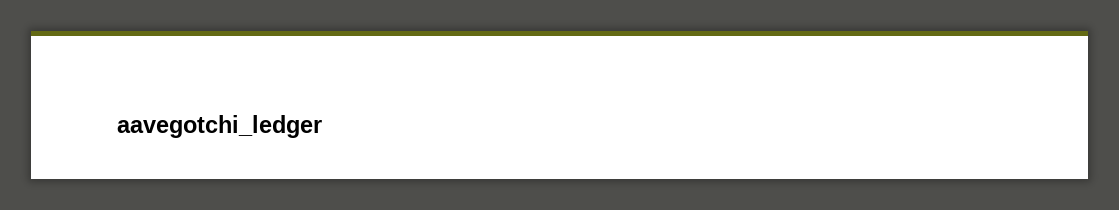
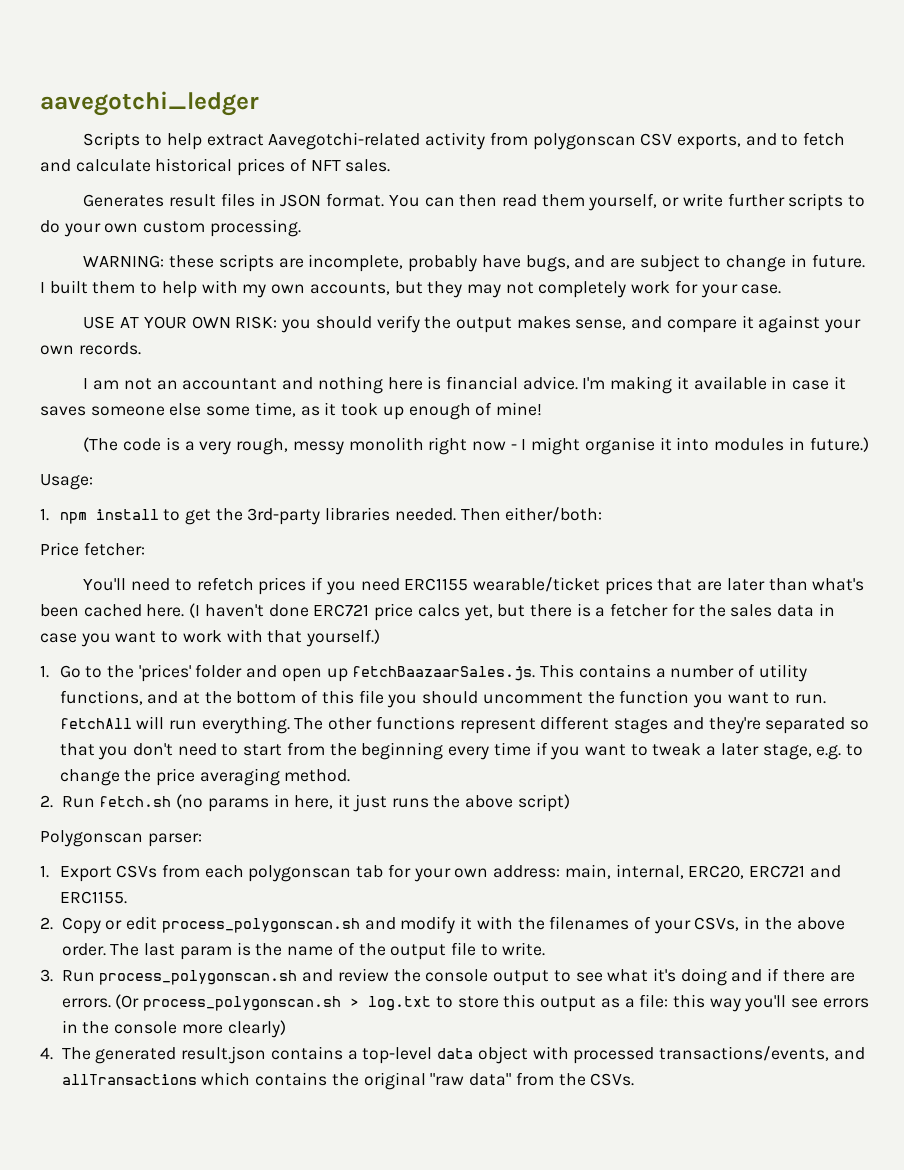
+ Scripts to help extract Aavegotchi-related activity from polygonscan CSV exports, and to fetch and calculate historical prices of NFT sales.
+ Generates result files in JSON format. You can then read them yourself, or write further scripts to do your own custom processing.
+ WARNING: these scripts are incomplete, probably have bugs, and are subject to change in future. I built them to help with my own accounts, but they may not completely work for your case.
+ USE AT YOUR OWN RISK: you should verify the output makes sense, and compare it against your own records.
+ I am not an accountant and nothing here is financial advice. I'm making it available in case it saves someone else some time, as it took up enough of mine!
+ (The code is a very rough, messy monolith right now - I might organise it into modules in future.)
+ Usage:
+ 1. npm install to get the 3rd-party libraries needed. Then either/both:
+ Price fetcher:
+ You'll need to refetch prices if you need ERC1155 wearable/ticket prices that are later than what's been cached here. (I haven't done ERC721 price calcs yet, but there is a fetcher for the sales data in case you want to work with that yourself.)
+ 1. Go to the 'prices' folder and open up fetchBaazaarSales.js. This contains a number of utility functions, and at the bottom of this file you should uncomment the function you want to run. fetchAll will run everything. The other functions represent different stages and they're separated so that you don't need to start from the beginning every time if you want to tweak a later stage, e.g. to change the price averaging method.
+ 2. Run fetch.sh (no params in here, it just runs the above script)
+ Polygonscan parser:
+ 1. Export CSVs from each polygonscan tab for your own address: main, internal, ERC20, ERC721 and ERC1155.
+ 2. Copy or edit process_polygonscan.sh and modify it with the filenames of your CSVs, in the above order. The last param is the name of the output file to write.
+ 3. Run process_polygonscan.sh and review the console output to see what it's doing and if there are errors. (Or process_polygonscan.sh > log.txt to store this output as a file: this way you'll see errors in the console more clearly)
+ 4. The generated result.json contains a top-level data object with processed transactions/events, and allTransactions which contains the original "raw data" from the CSVs.

